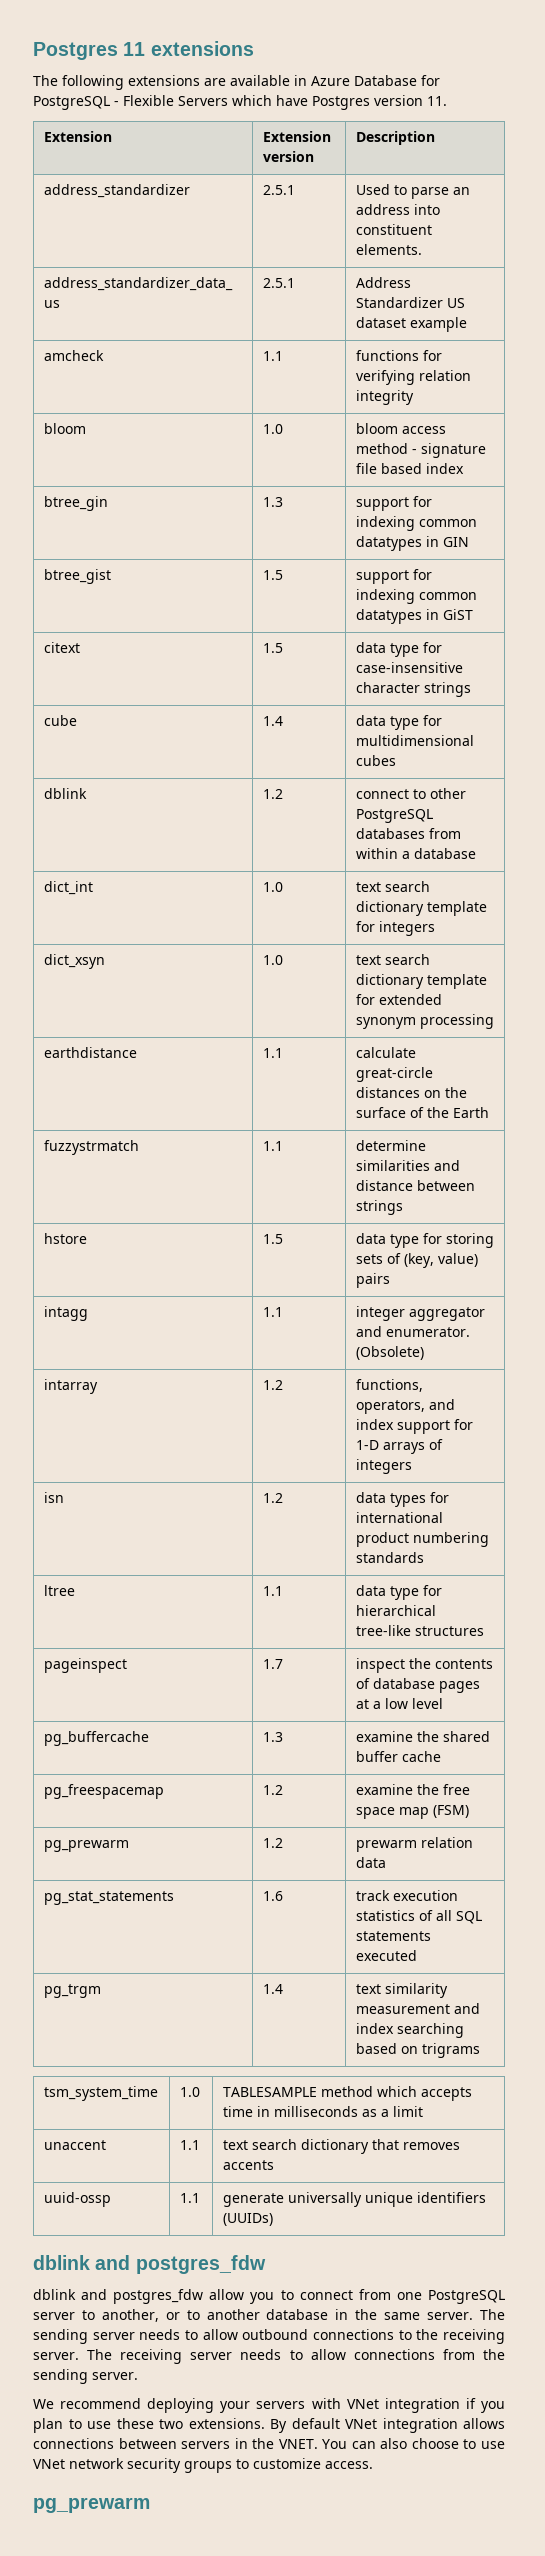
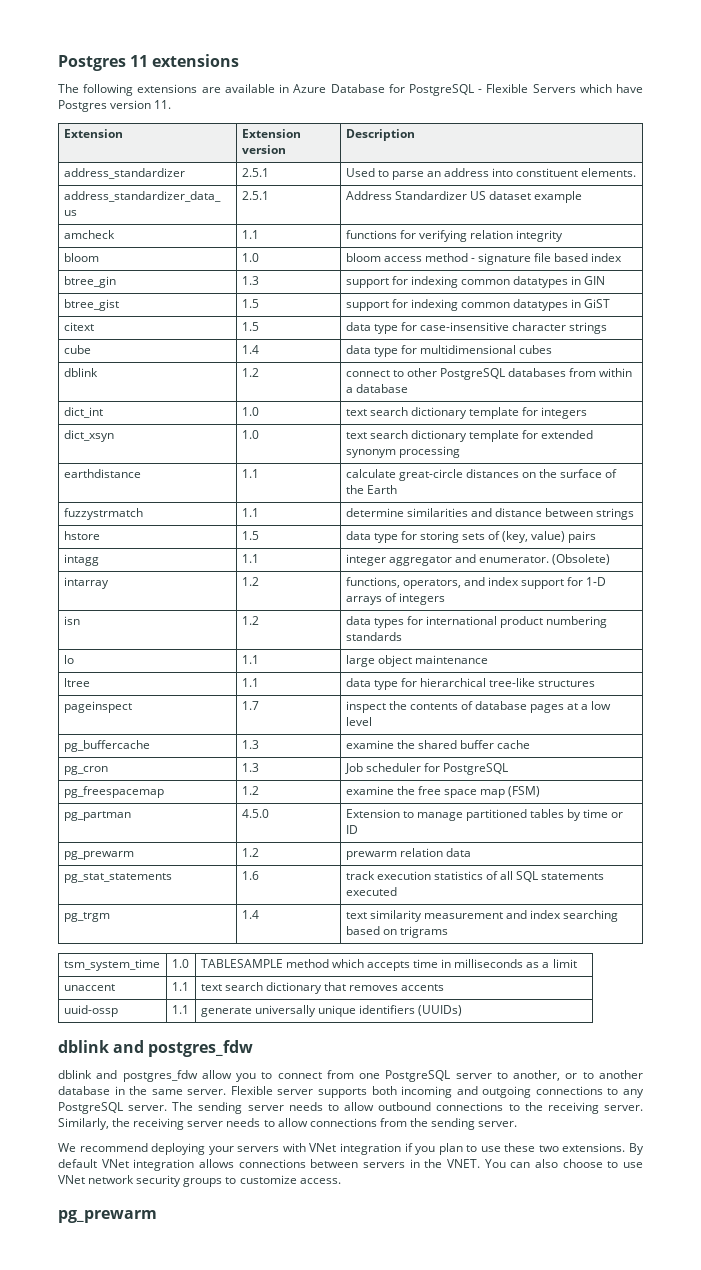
+ lo | 1.1 | large object maintenance
+ pg_cron | 1.3 | Job scheduler for PostgreSQL
+ pg_partman | 4.5.0 | Extension to manage partitioned tables by time or ID
+ Flexible server supports both incoming and outgoing connections to any PostgreSQL server.
- The receiving server needs to allow connections from the sending server.
+ Similarly, the receiving server needs to allow connections from the sending server.

